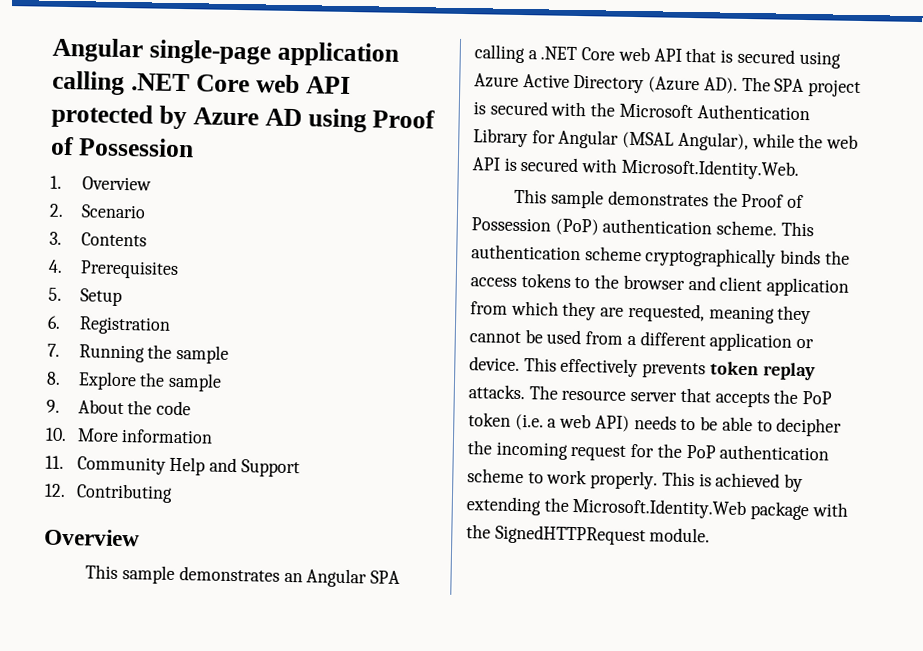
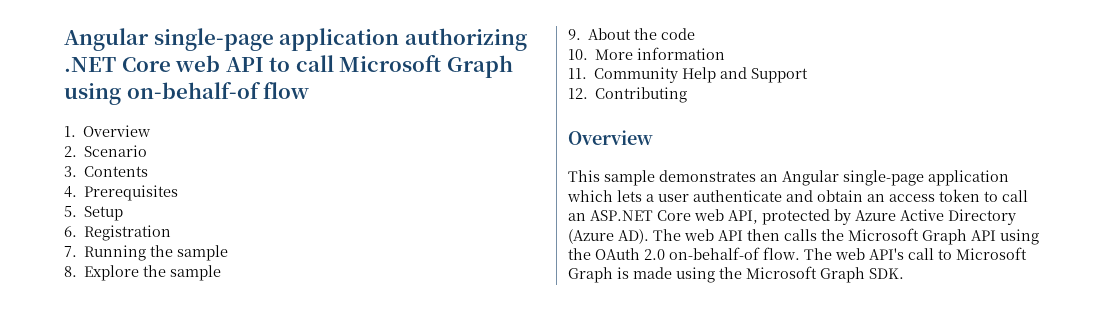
- Angular single-page application calling .NET Core web API protected by Azure AD using Proof of Possession
+ Angular single-page application authorizing .NET Core web API to call Microsoft Graph using on-behalf-of flow
- This sample demonstrates an Angular SPA calling a .NET Core web API that is secured using Azure Active Directory (Azure AD). The SPA project is secured with the Microsoft Authentication Library for Angular (MSAL Angular), while the web API is secured with Microsoft.Identity.Web.
- This sample demonstrates the Proof of Possession (PoP) authentication scheme. This authentication scheme cryptographically binds the access tokens to the browser and client application from which they are requested, meaning they cannot be used from a different application or device. This effectively prevents token replay attacks. The resource server that accepts the PoP token (i.e. a web API) needs to be able to decipher the incoming request for the PoP authentication scheme to work properly. This is achieved by extending the Microsoft.Identity.Web package with the SignedHTTPRequest module.
+ This sample demonstrates an Angular single-page application which lets a user authenticate and obtain an access token to call an ASP.NET Core web API, protected by Azure Active Directory (Azure AD). The web API then calls the Microsoft Graph API using the OAuth 2.0 on-behalf-of flow. The web API's call to Microsoft Graph is made using the Microsoft Graph SDK.

